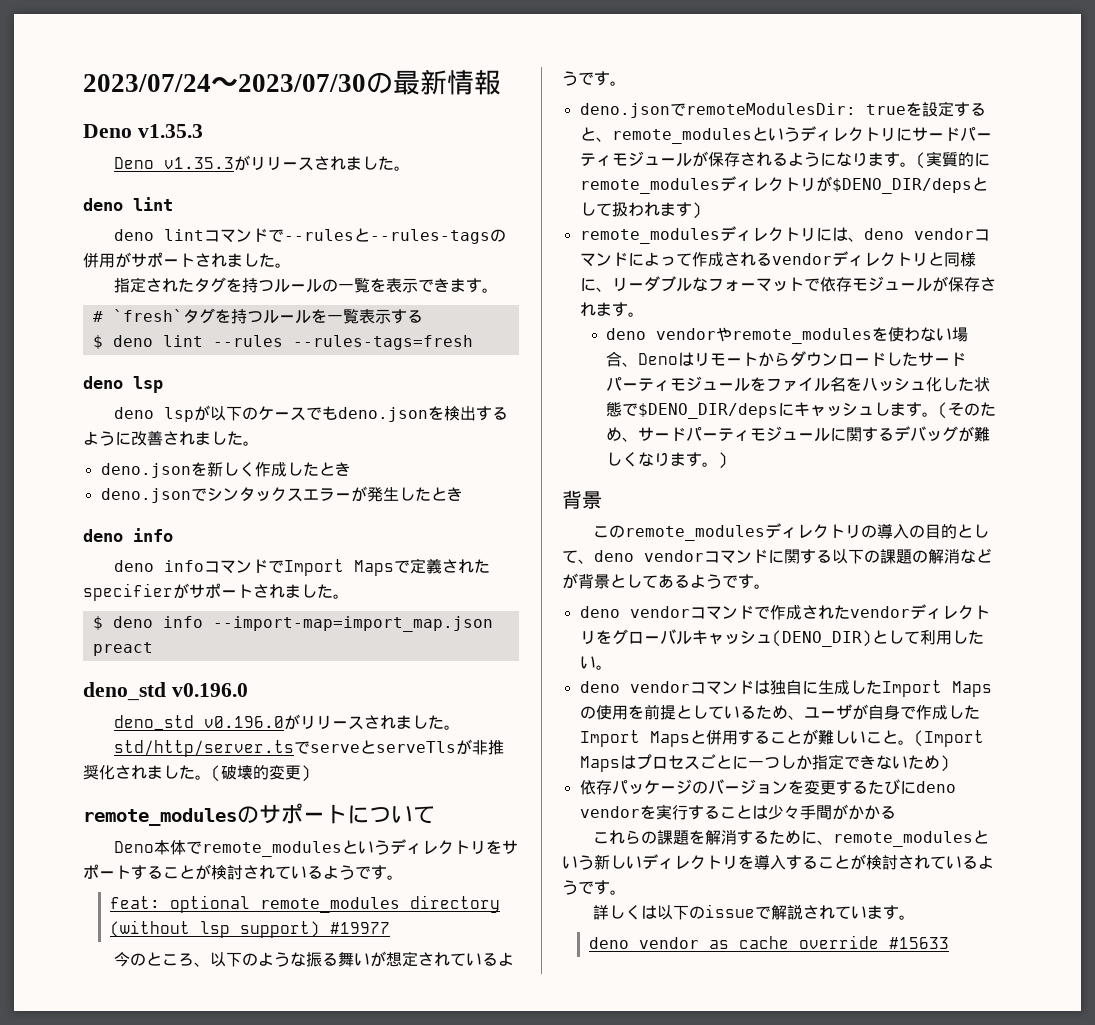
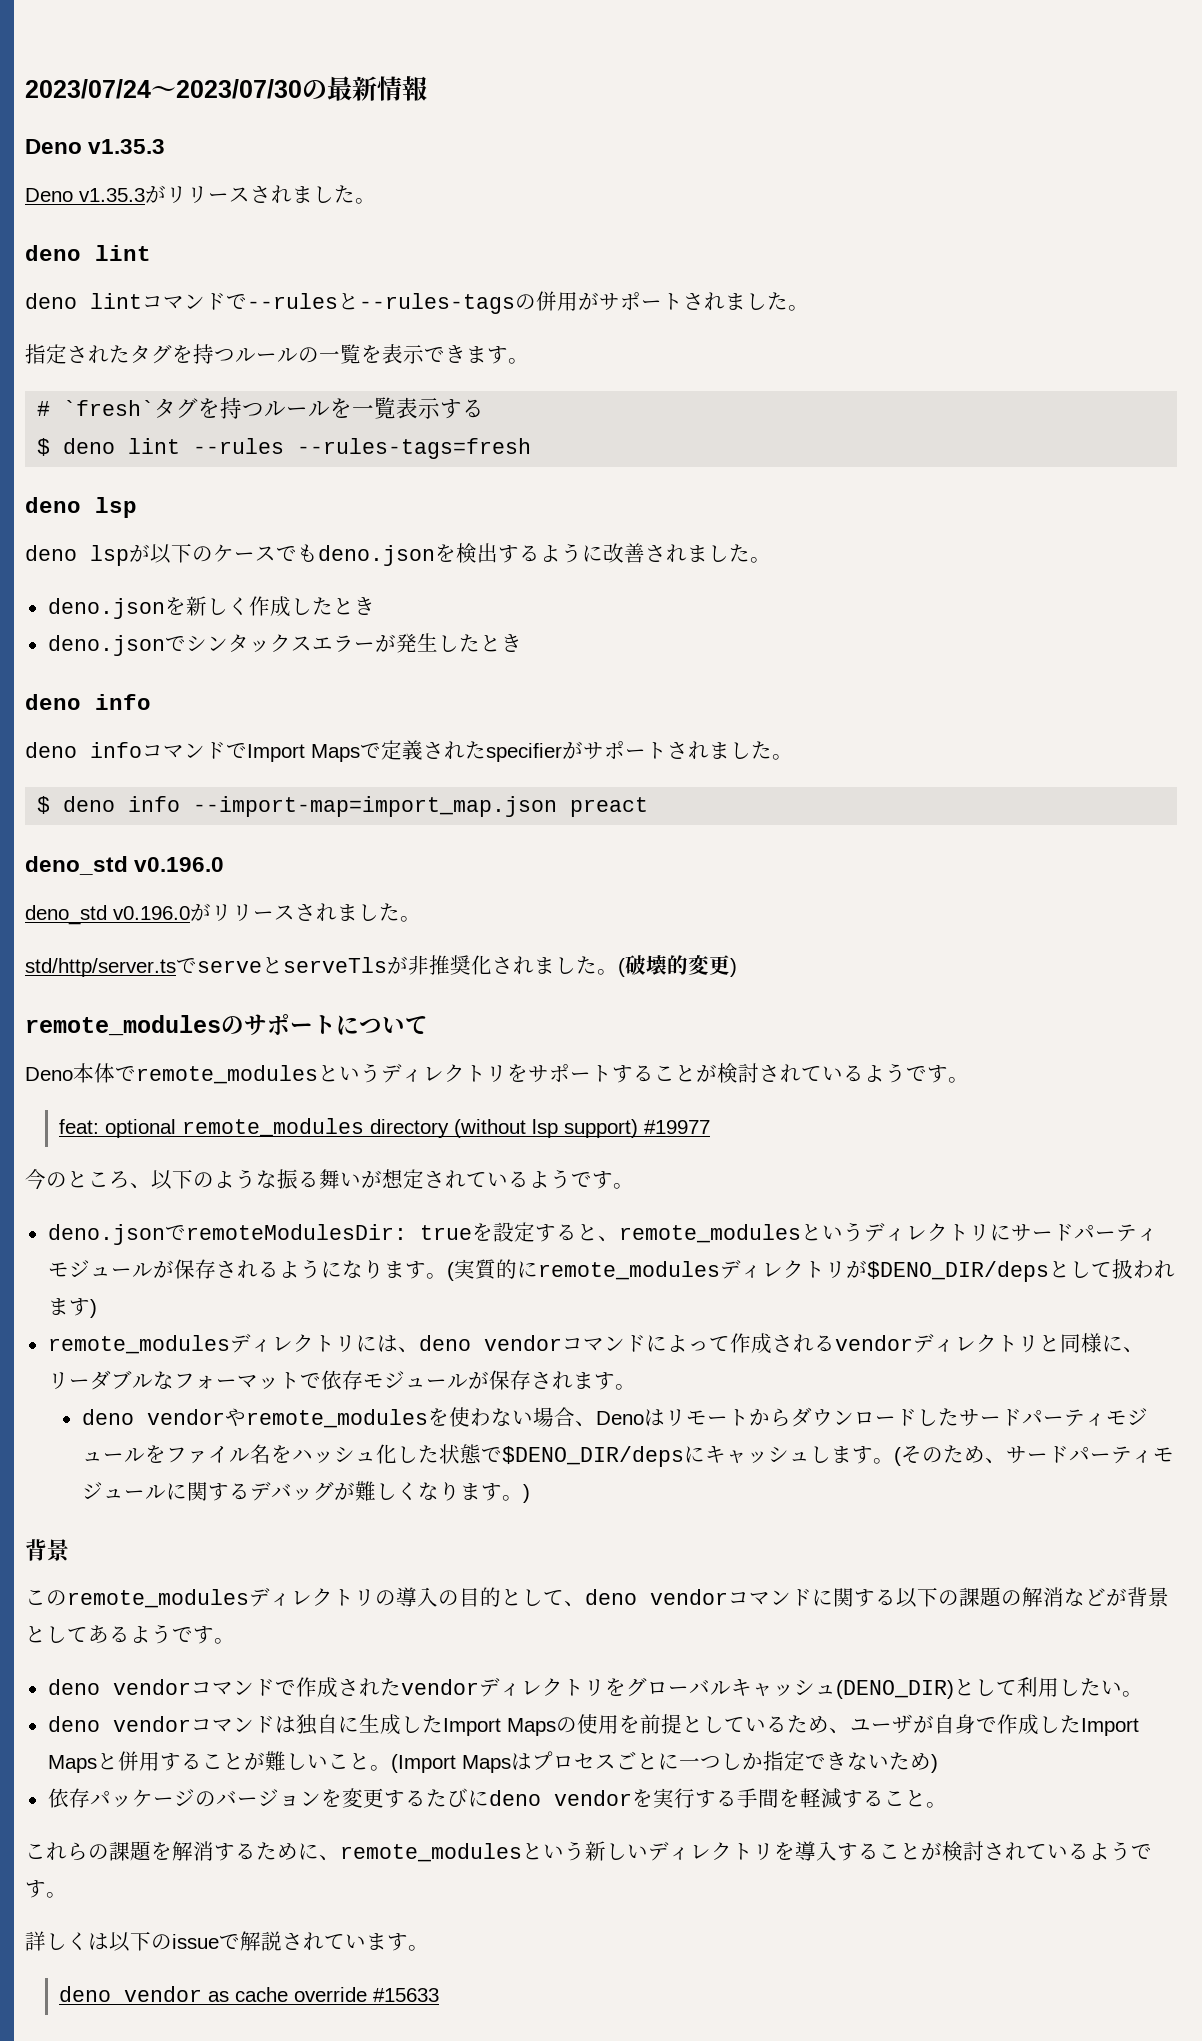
- 依存パッケージのバージョンを変更するたびにdeno vendorを実行することは少々手間がかかる
+ 依存パッケージのバージョンを変更するたびにdeno vendorを実行する手間を軽減すること。

